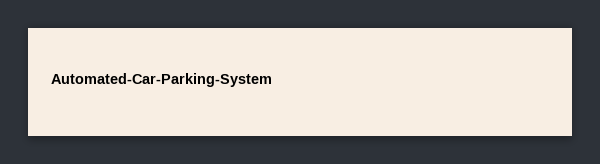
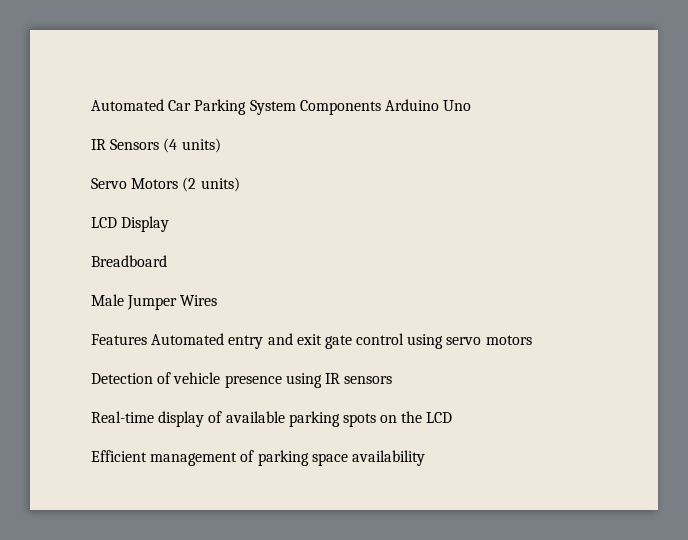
- Automated-Car-Parking-System
+ Automated Car Parking System Components Arduino Uno
+ IR Sensors (4 units)
+ Servo Motors (2 units)
+ LCD Display
+ Breadboard
+ Male Jumper Wires
+ Features Automated entry and exit gate control using servo motors
+ Detection of vehicle presence using IR sensors
+ Real-time display of available parking spots on the LCD
+ Efficient management of parking space availability

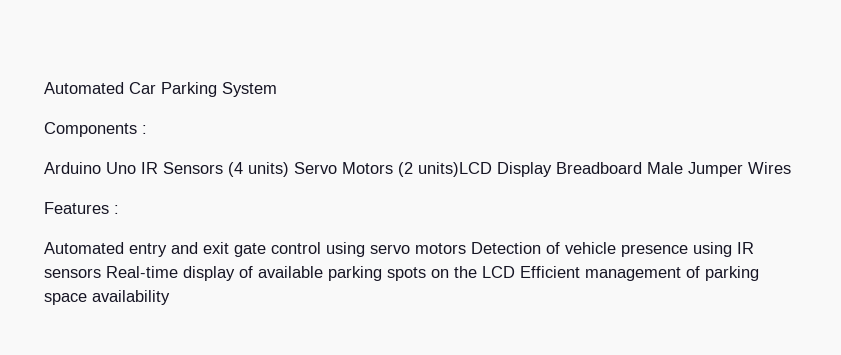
- Automated Car Parking System Components Arduino Uno
- IR Sensors (4 units)
- Servo Motors (2 units)
- LCD Display
- Breadboard
- Male Jumper Wires
+ Automated Car Parking System
+ Components :
+ Arduino Uno IR Sensors (4 units) Servo Motors (2 units)LCD Display Breadboard Male Jumper Wires
- Features Automated entry and exit gate control using servo motors
- Detection of vehicle presence using IR sensors
- Real-time display of available parking spots on the LCD
- Efficient management of parking space availability
+ Features :
+ Automated entry and exit gate control using servo motors Detection of vehicle presence using IR sensors Real-time display of available parking spots on the LCD Efficient management of parking space availability

